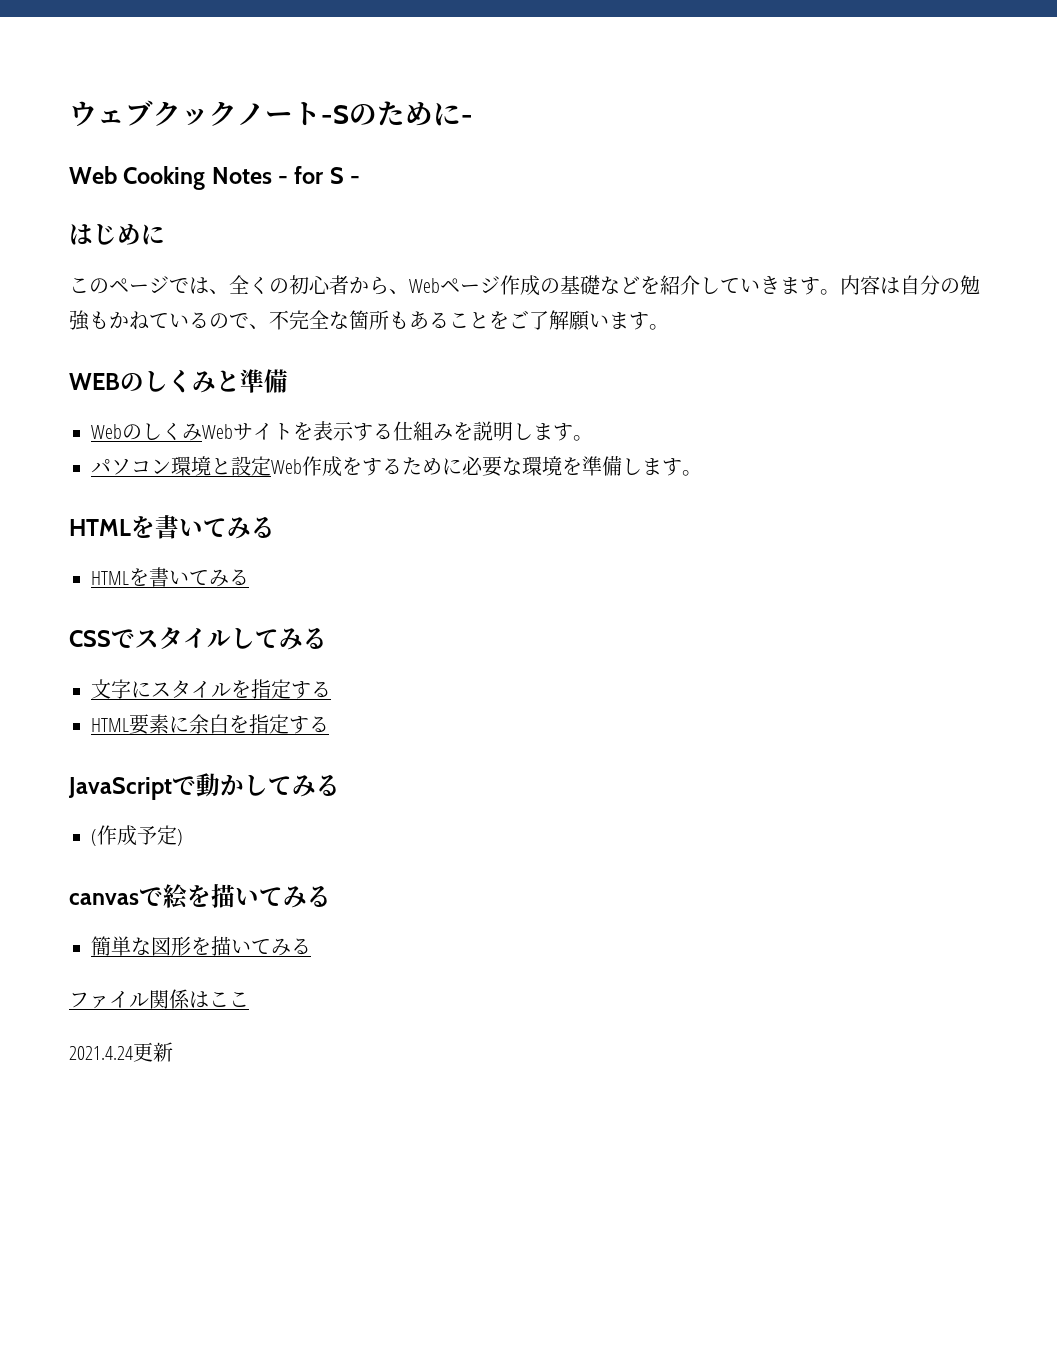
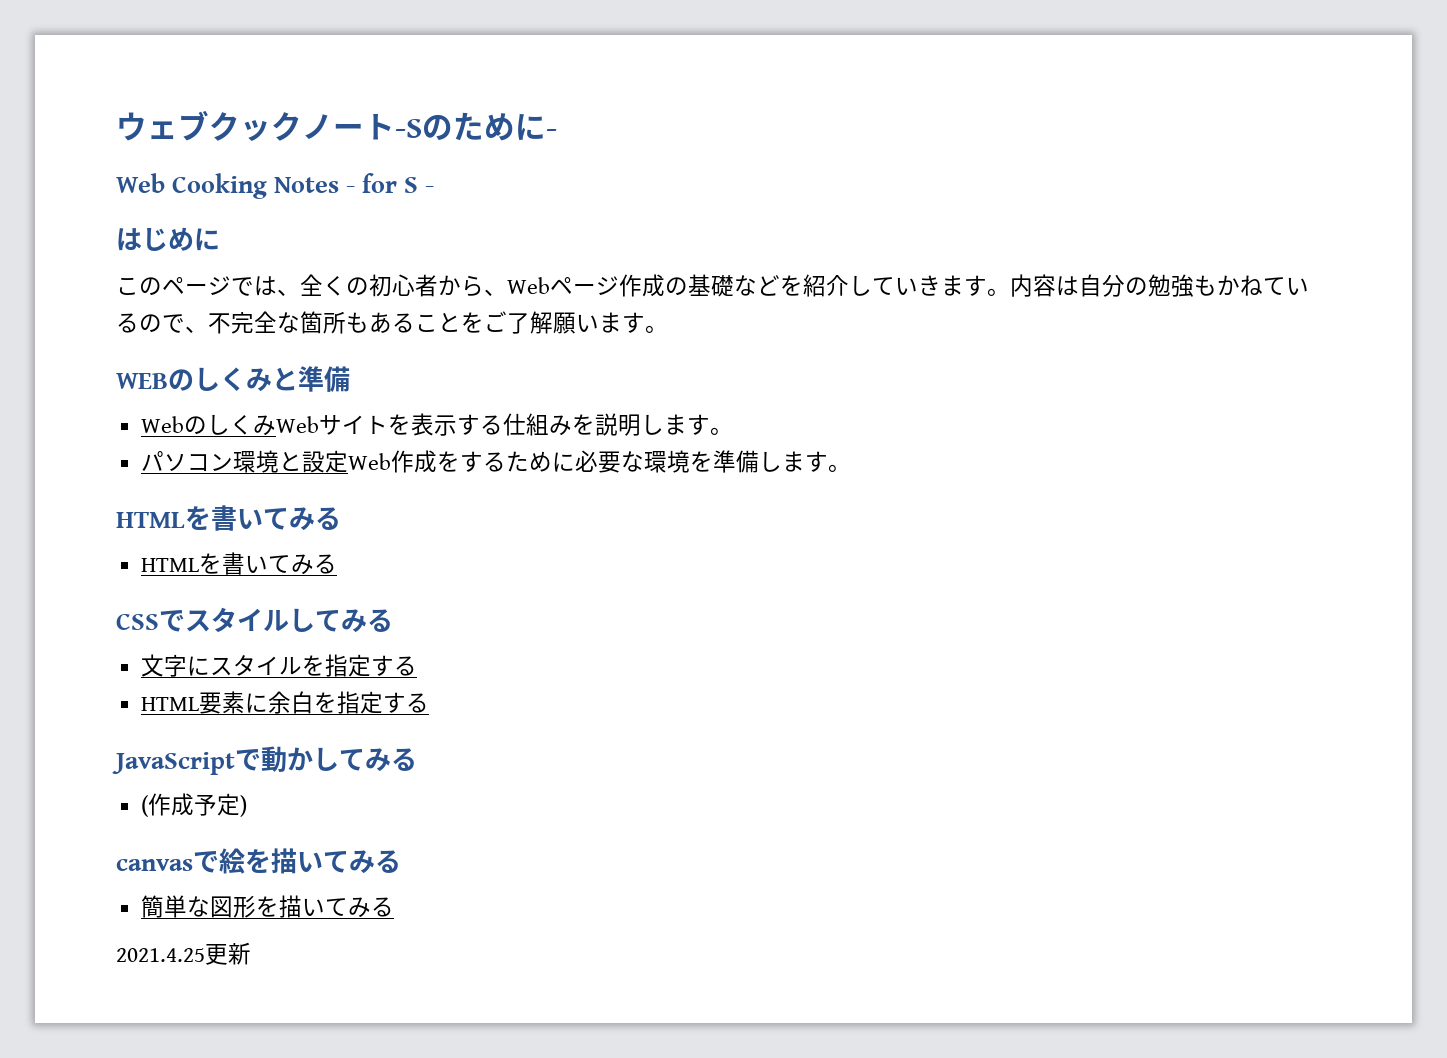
- ファイル関係はここ
- 2021.4.24更新
+ 2021.4.25更新

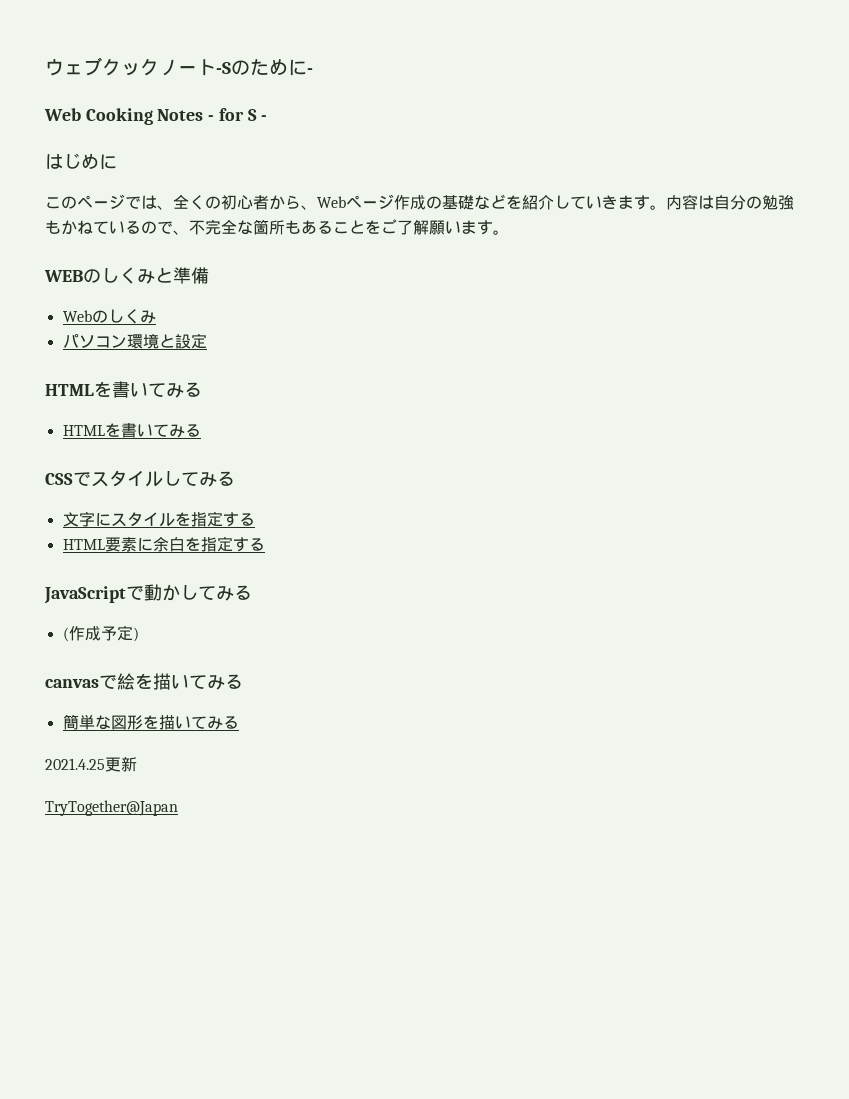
- WebのしくみWebサイトを表示する仕組みを説明します。
+ Webのしくみ
- パソコン環境と設定Web作成をするために必要な環境を準備します。
+ パソコン環境と設定
+ TryTogether@Japan

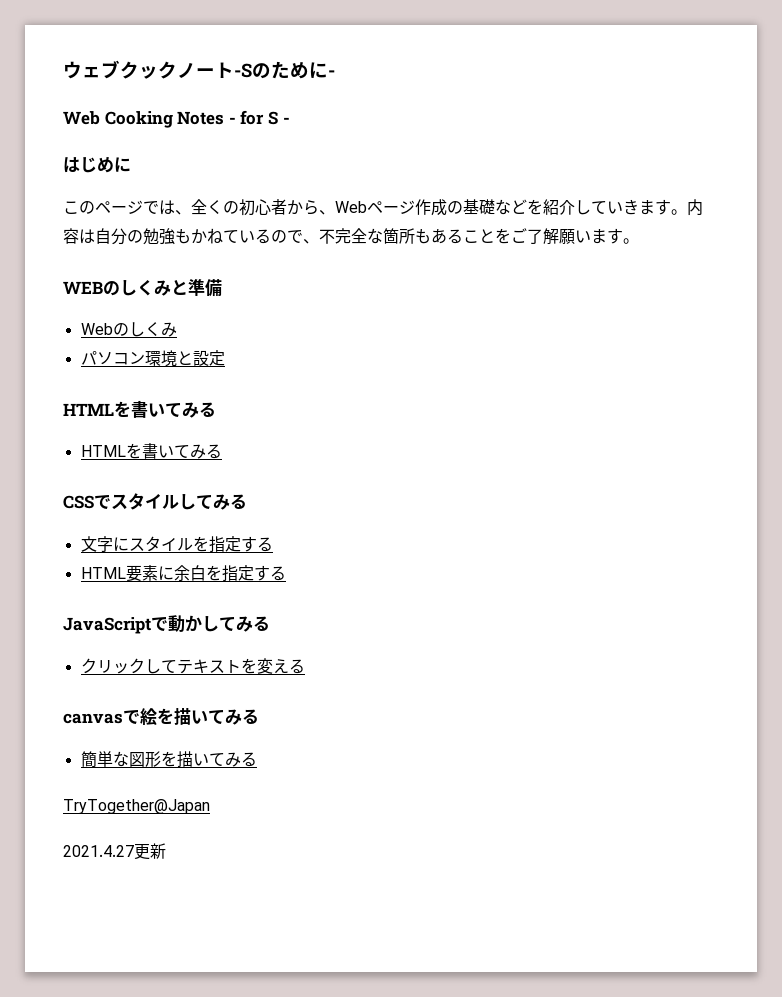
- (作成予定)
+ クリックしてテキストを変える
- 2021.4.25更新
+ TryTogether@Japan
+ 2021.4.27更新
- TryTogether@Japan

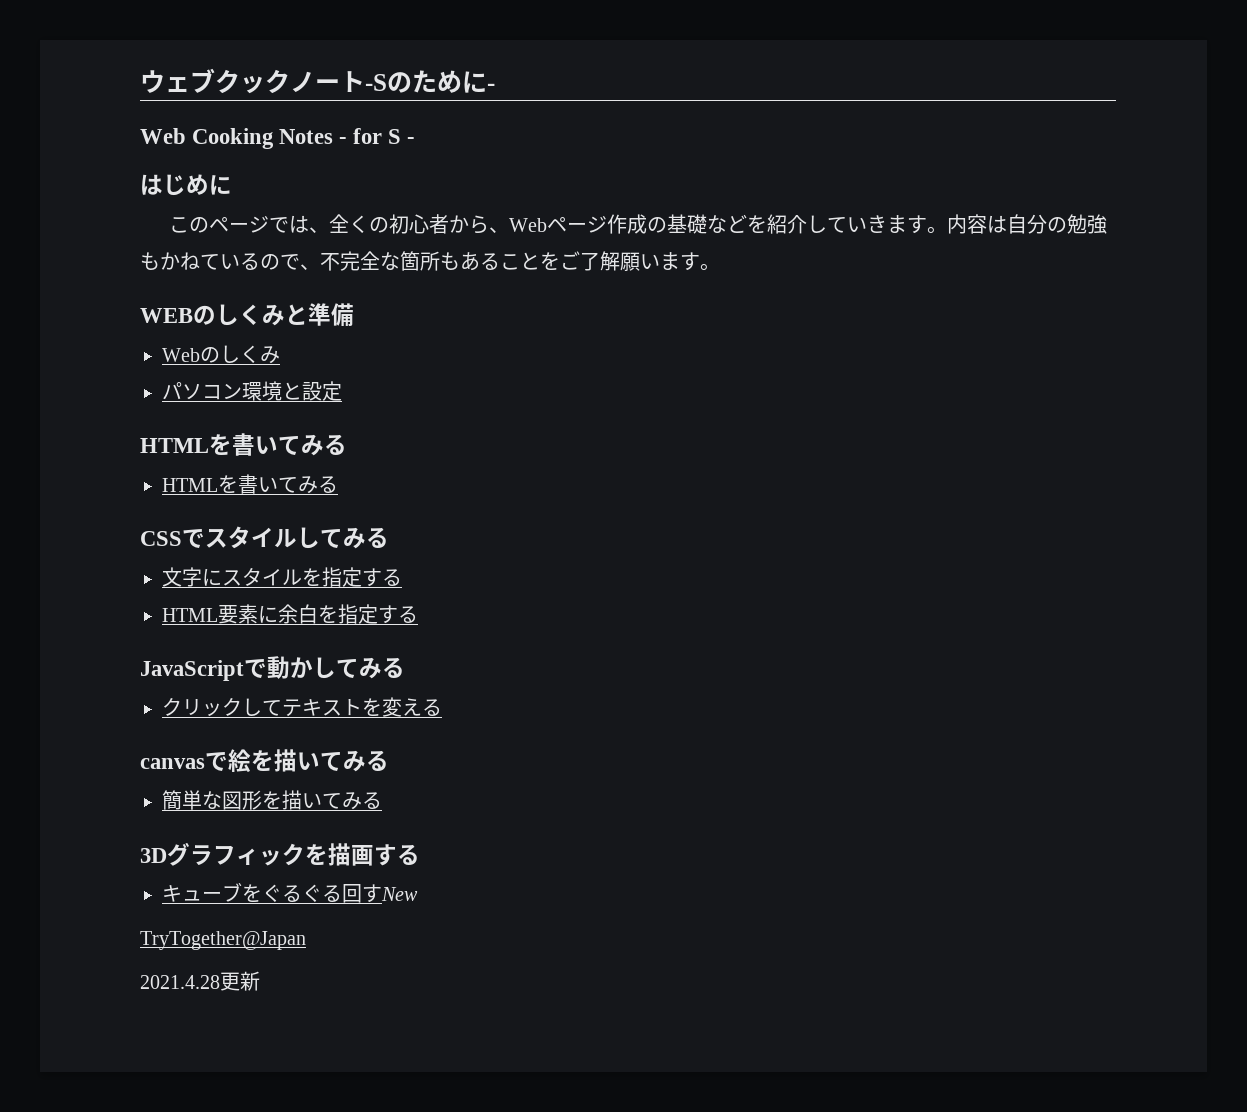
+ 3Dグラフィックを描画する
+ キューブをぐるぐる回すNew
- 2021.4.27更新
+ 2021.4.28更新

